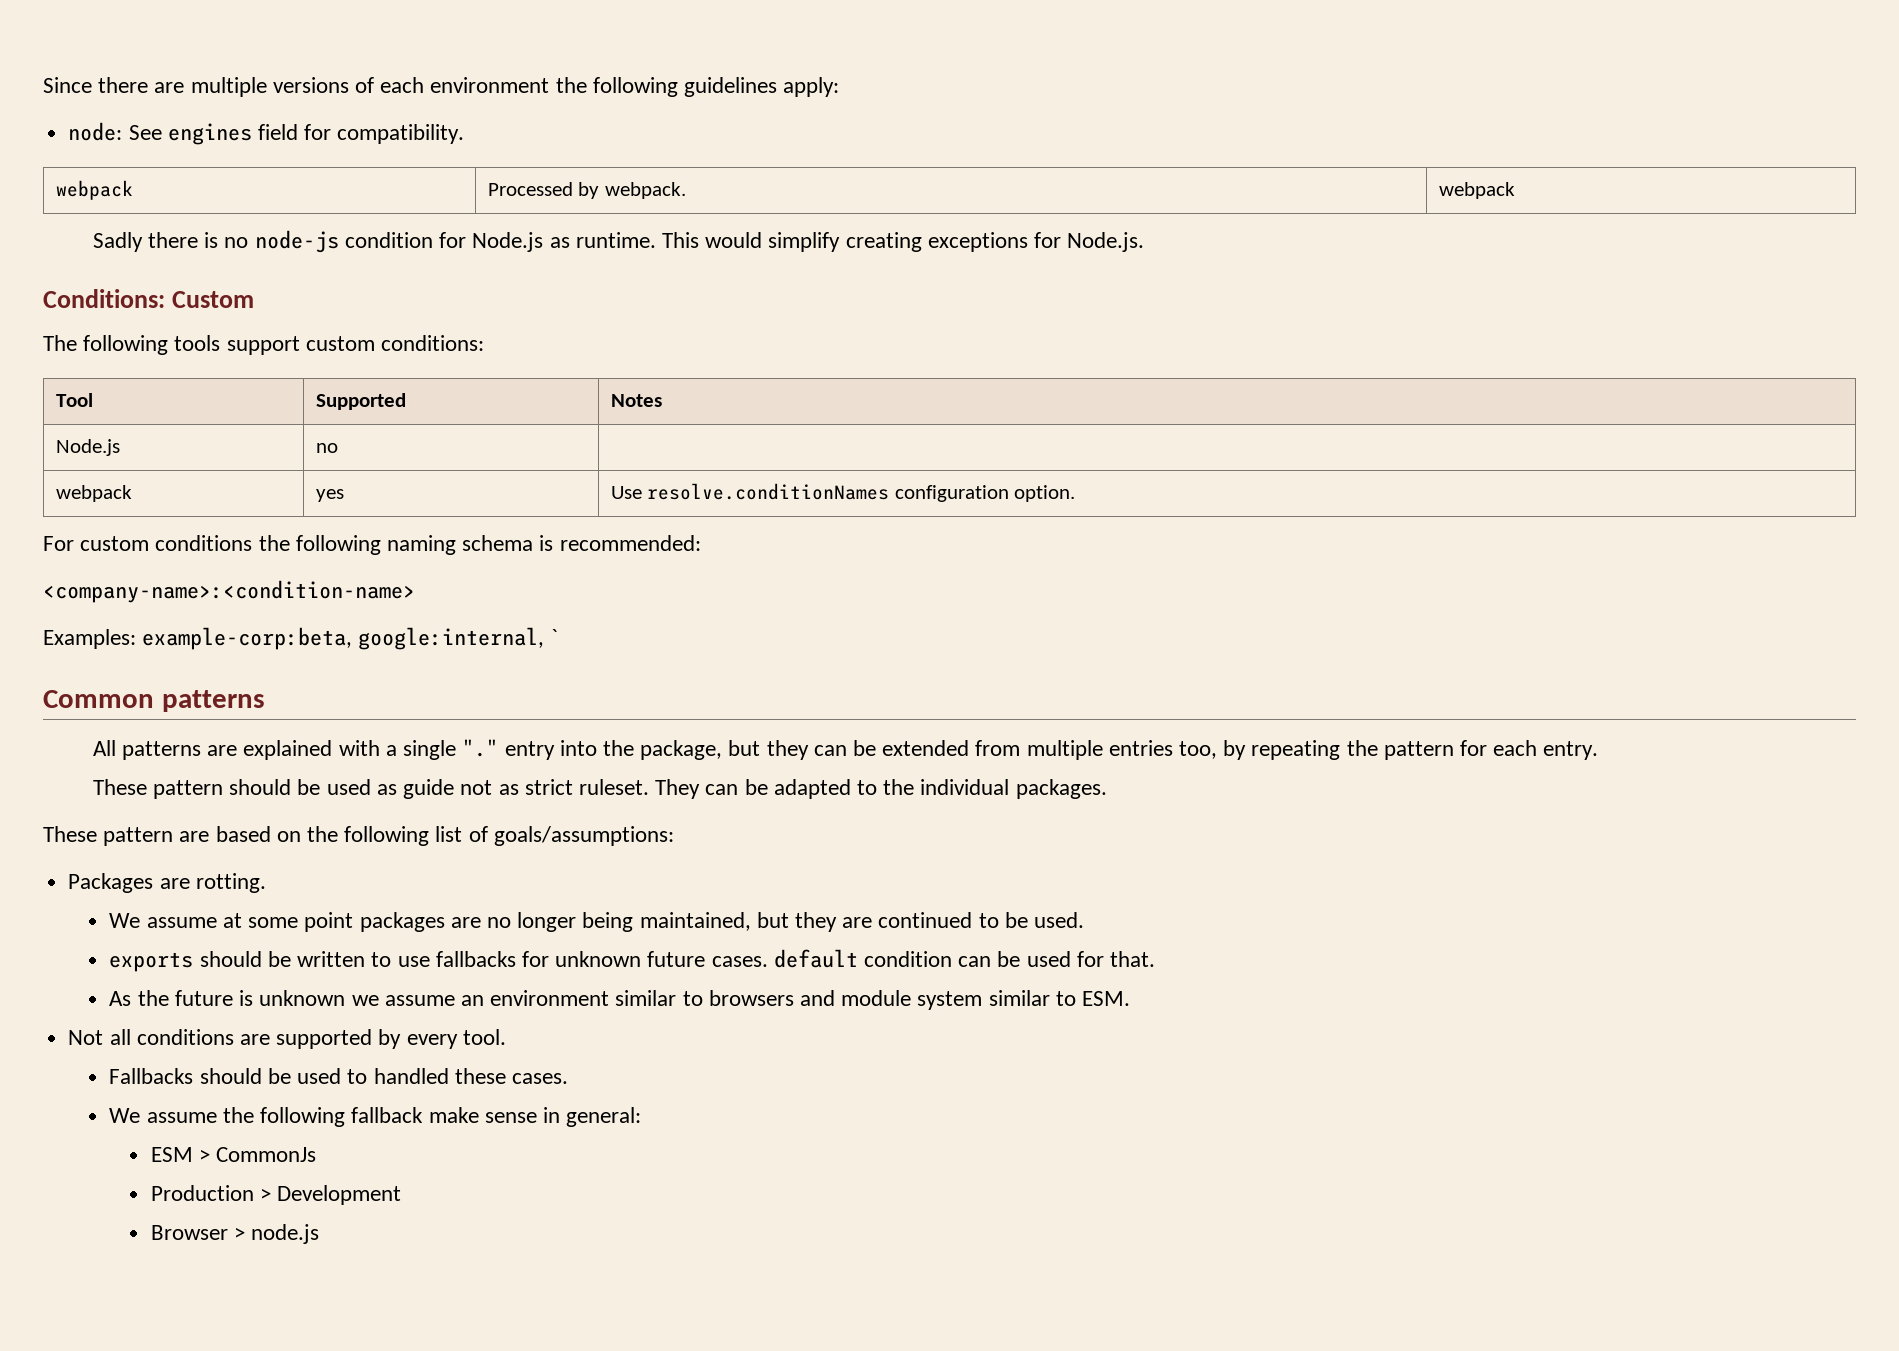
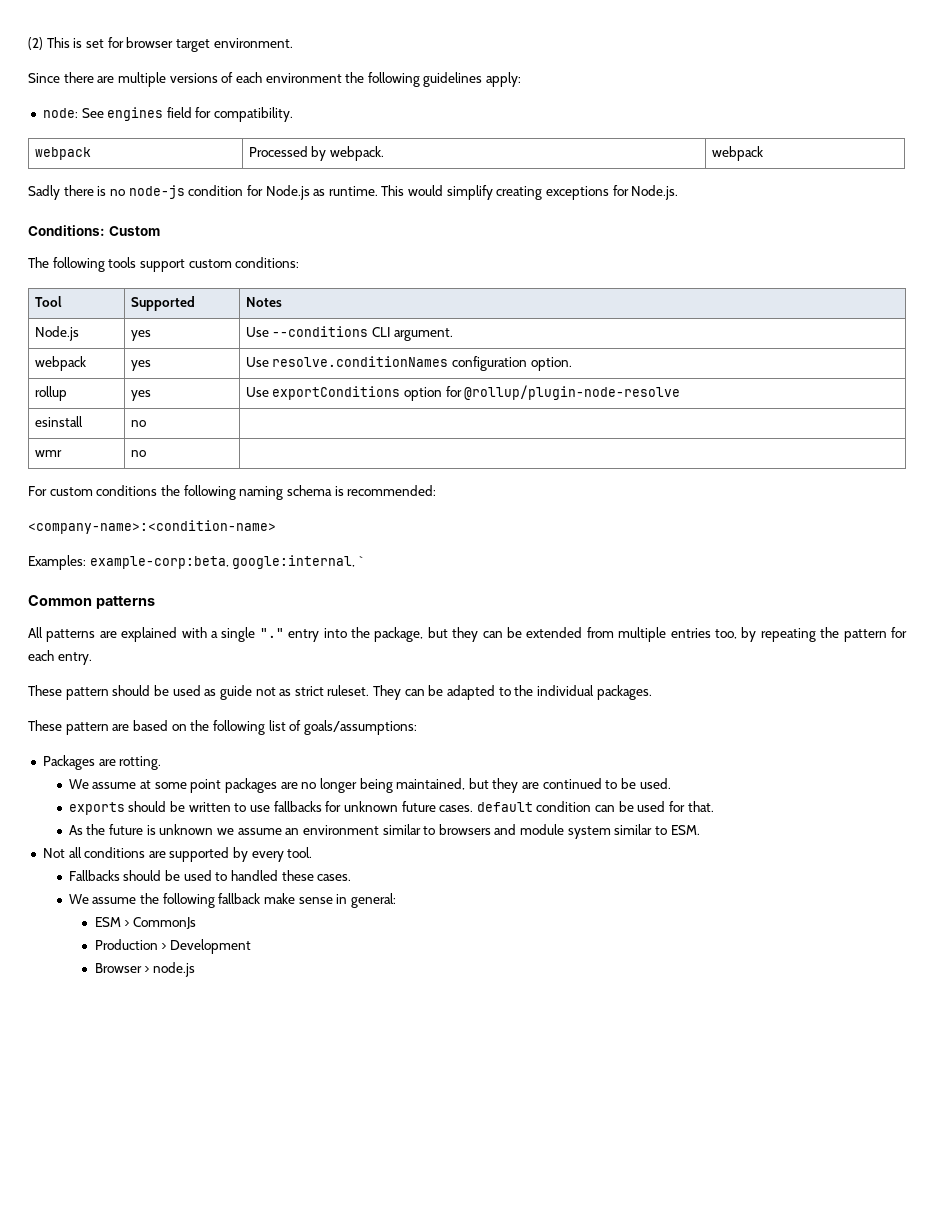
+ (2) This is set for browser target environment.
- Node.js | no |
+ Node.js | yes | Use --conditions CLI argument.
+ rollup | yes | Use exportConditions option for @rollup/plugin-node-resolve
+ esinstall | no |
+ wmr | no |

